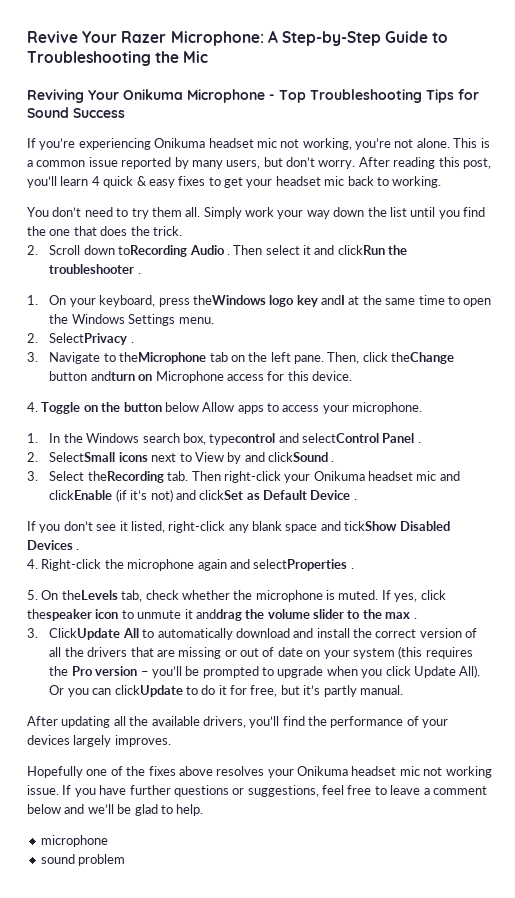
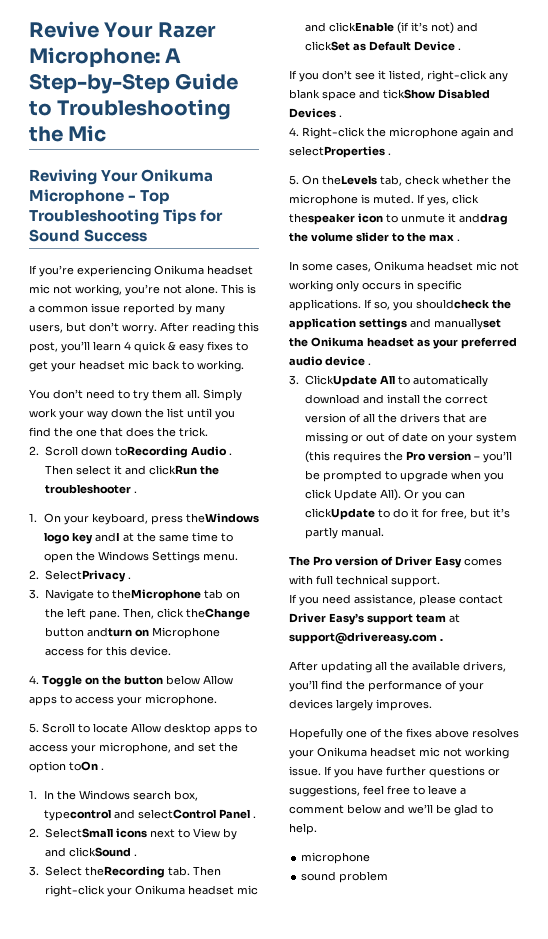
+ 5. Scroll to locate Allow desktop apps to access your microphone, and set the option toOn .
+ In some cases, Onikuma headset mic not working only occurs in specific applications. If so, you shouldcheck the application settings and manuallyset the Onikuma headset as your preferred audio device .
+ The Pro version of Driver Easy comes with full technical support.
+ If you need assistance, please contact Driver Easy’s support team at support@drivereasy.com .

